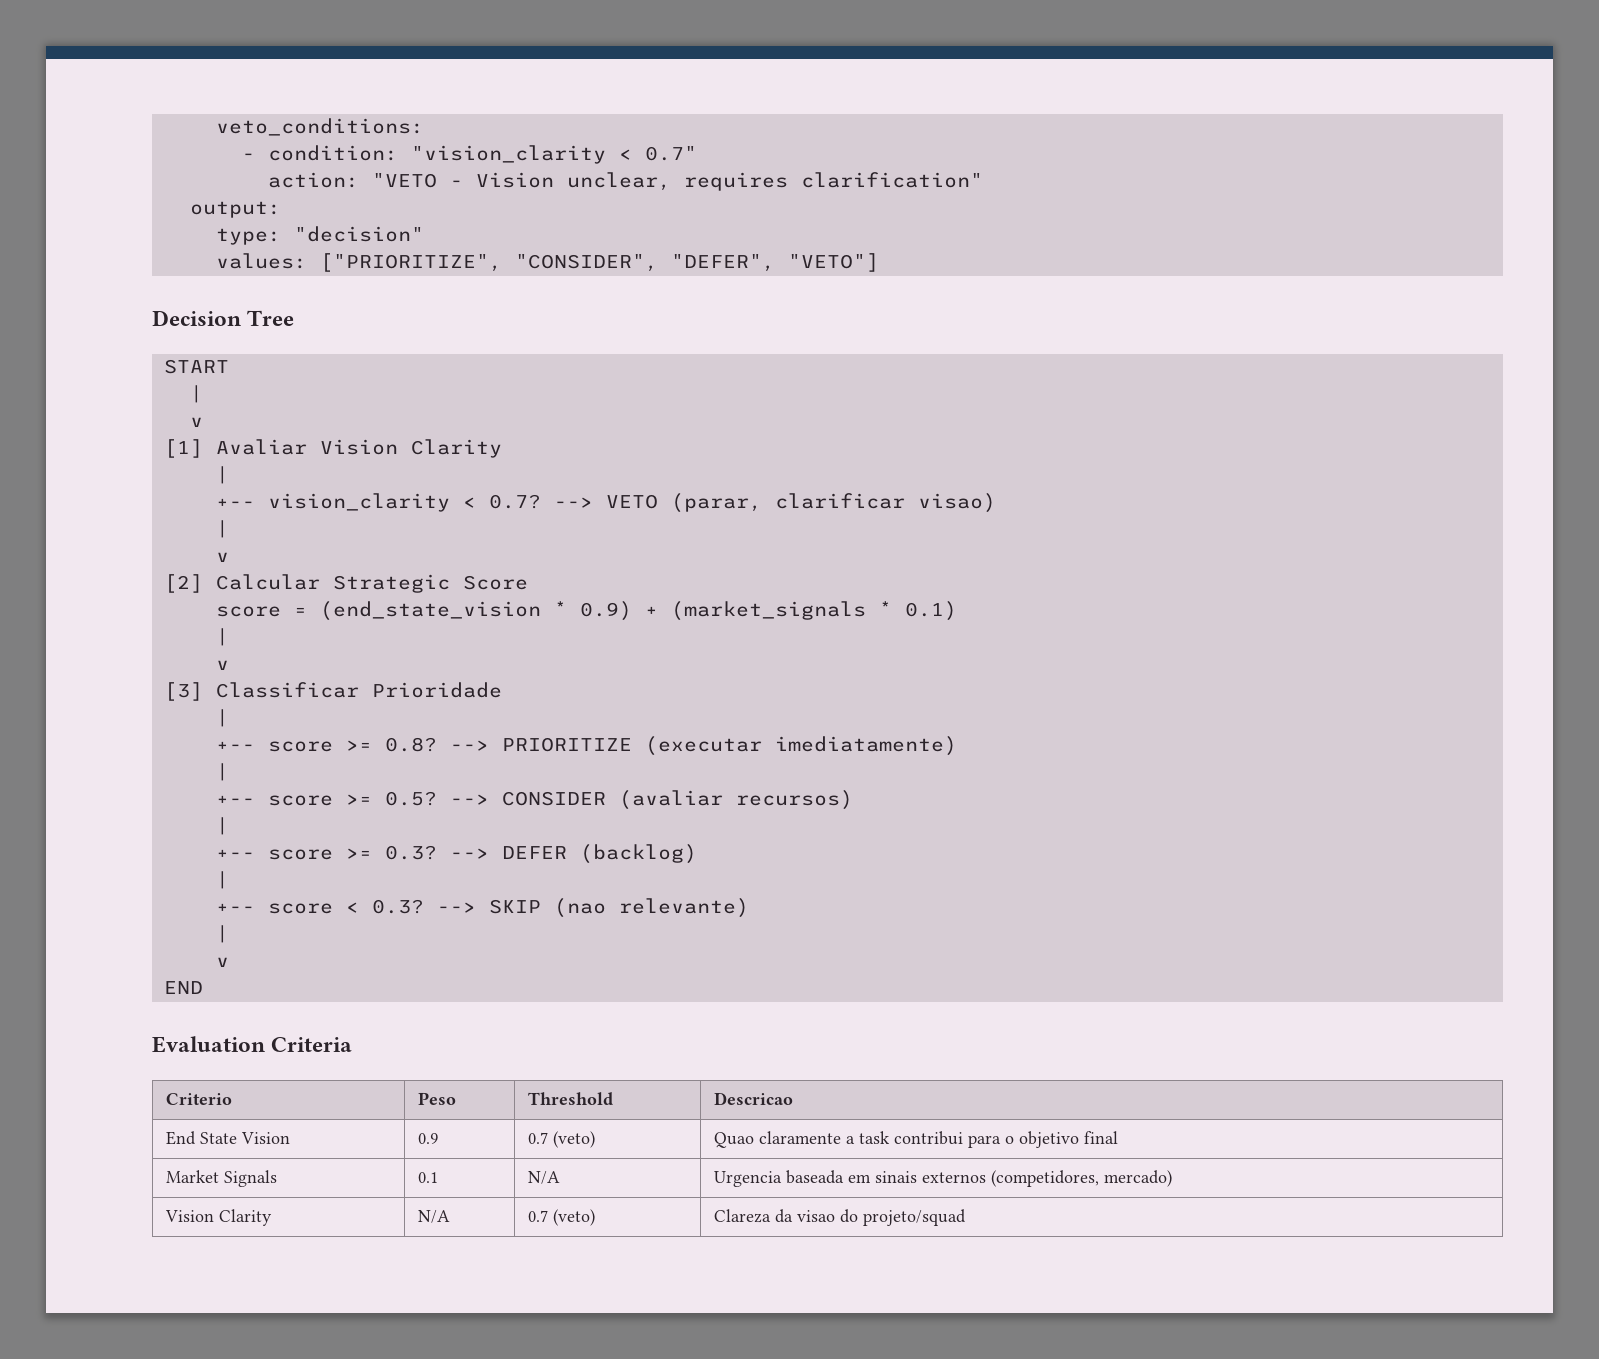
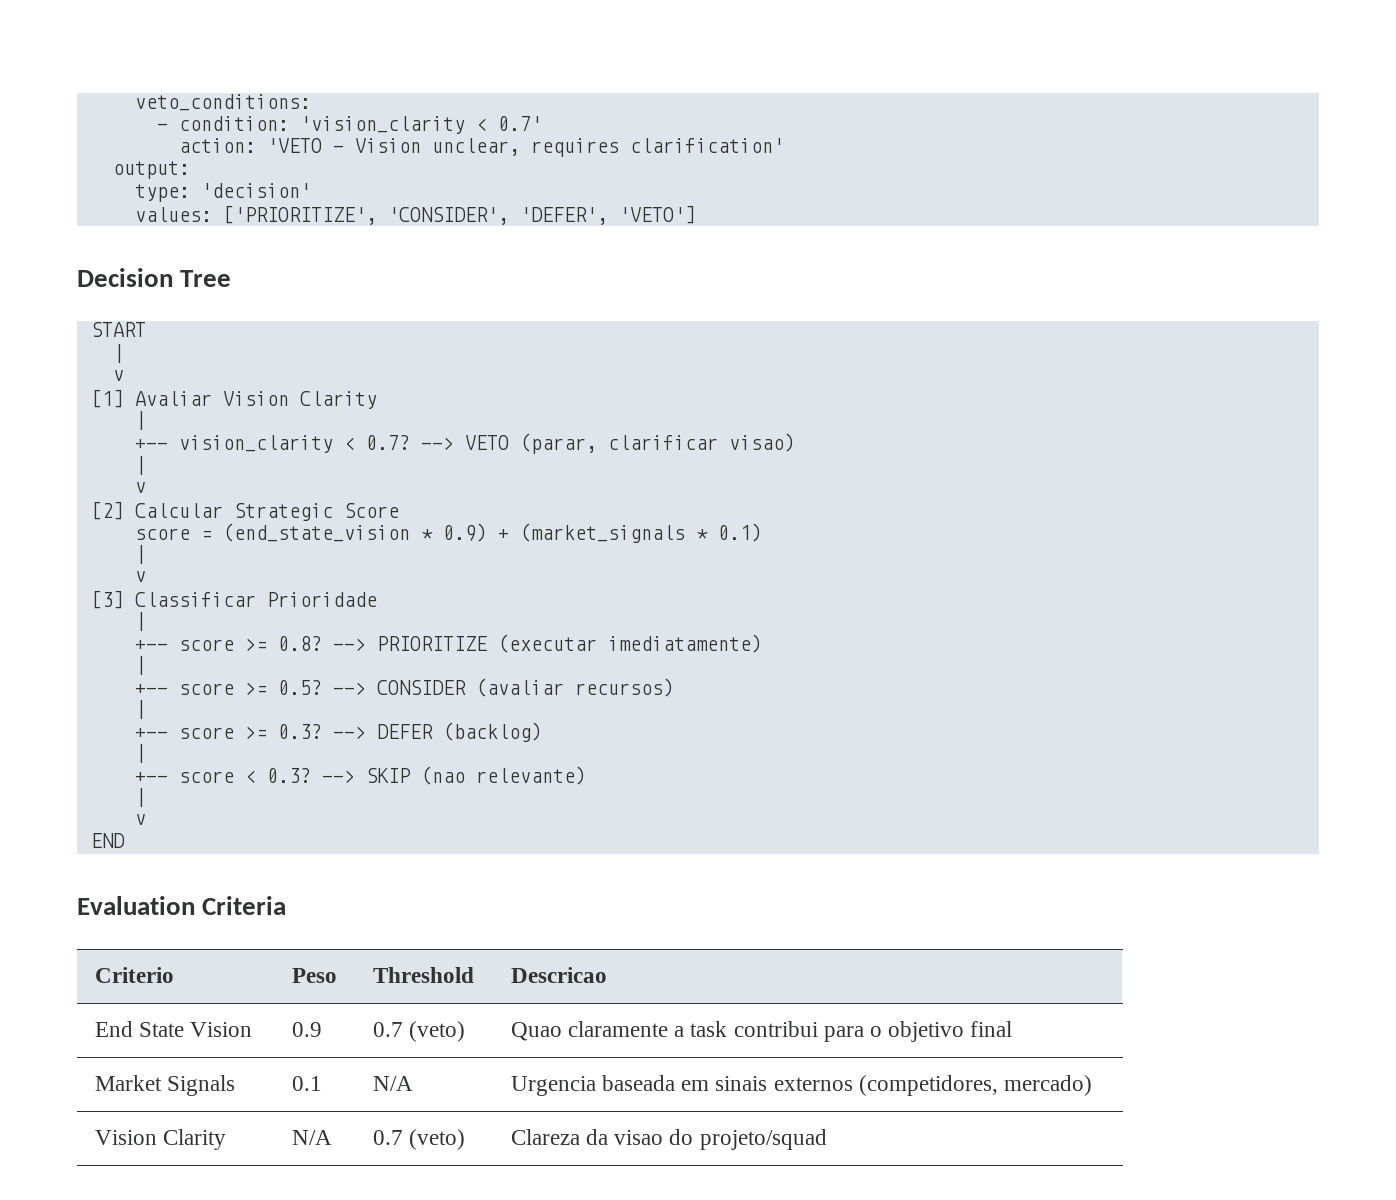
- - condition: "vision_clarity < 0.7"
+ - condition: 'vision_clarity < 0.7'
- action: "VETO - Vision unclear, requires clarification"
+ action: 'VETO - Vision unclear, requires clarification'
- type: "decision"
+ type: 'decision'
- values: ["PRIORITIZE", "CONSIDER", "DEFER", "VETO"]
+ values: ['PRIORITIZE', 'CONSIDER', 'DEFER', 'VETO']

